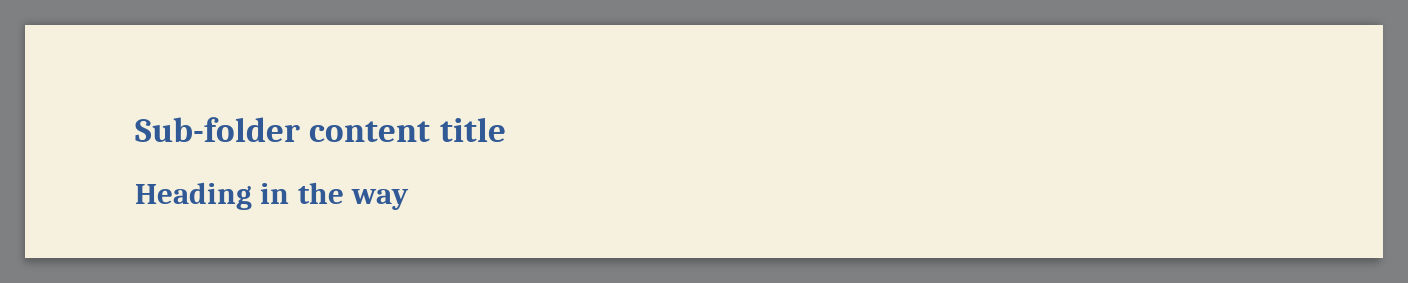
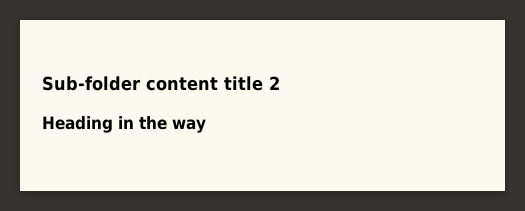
- Sub-folder content title
+ Sub-folder content title 2

